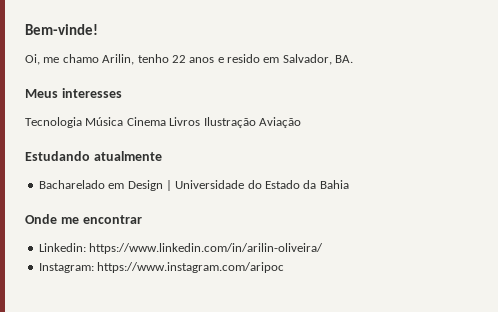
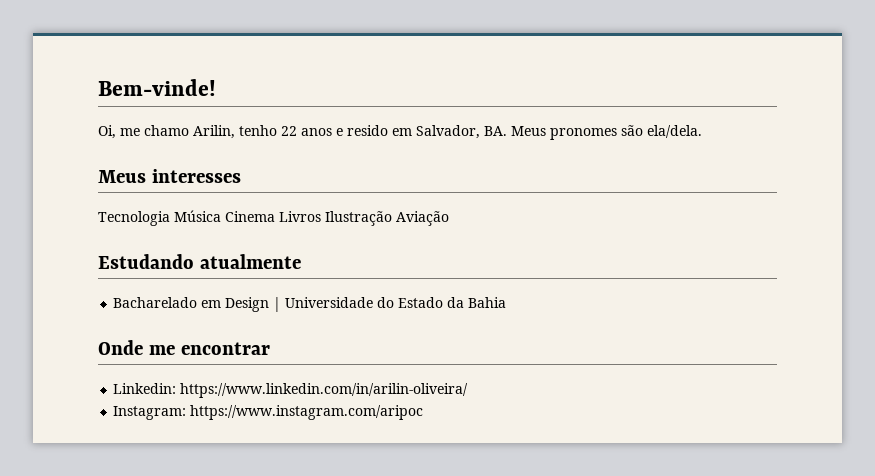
- Oi, me chamo Arilin, tenho 22 anos e resido em Salvador, BA.
+ Oi, me chamo Arilin, tenho 22 anos e resido em Salvador, BA. Meus pronomes são ela/dela.

